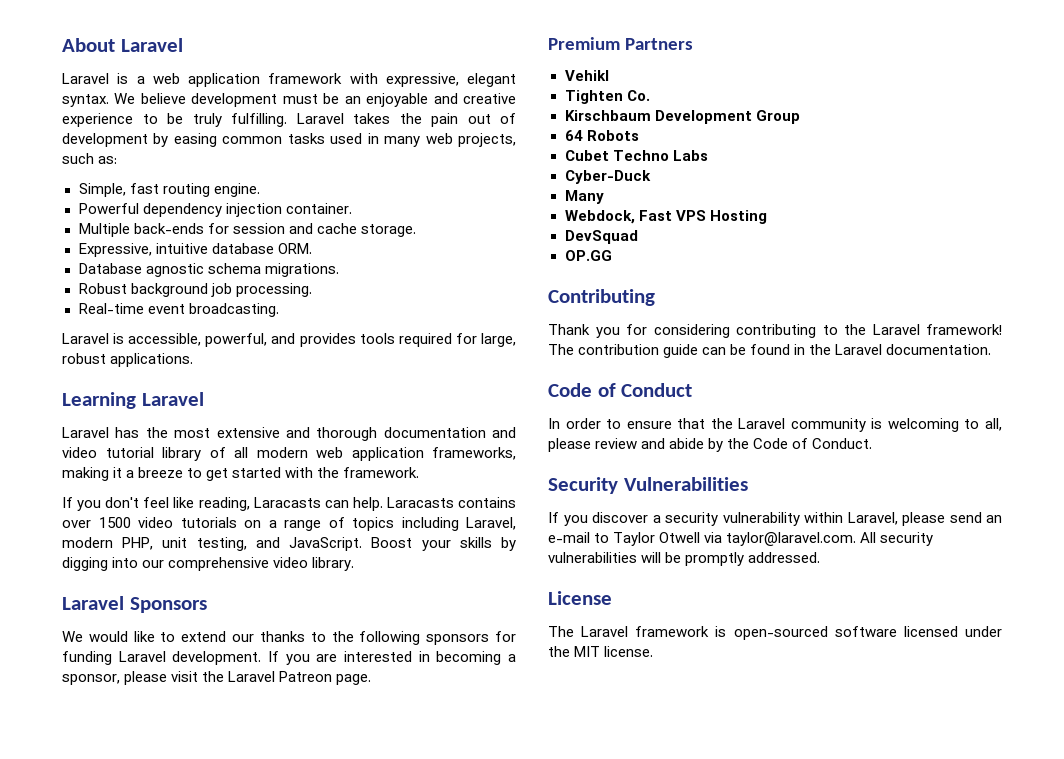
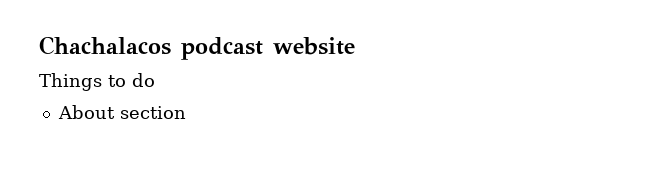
- About Laravel
- Laravel is a web application framework with expressive, elegant syntax. We believe development must be an enjoyable and creative experience to be truly fulfilling. Laravel takes the pain out of development by easing common tasks used in many web projects, such as:
- Simple, fast routing engine.
- Powerful dependency injection container.
- Multiple back-ends for session and cache storage.
- Expressive, intuitive database ORM.
- Database agnostic schema migrations.
- Robust background job processing.
- Real-time event broadcasting.
- Laravel is accessible, powerful, and provides tools required for large, robust applications.
- Learning Laravel
- Laravel has the most extensive and thorough documentation and video tutorial library of all modern web application frameworks, making it a breeze to get started with the framework.
- If you don't feel like reading, Laracasts can help. Laracasts contains over 1500 video tutorials on a range of topics including Laravel, modern PHP, unit testing, and JavaScript. Boost your skills by digging into our comprehensive video library.
- Laravel Sponsors
- We would like to extend our thanks to the following sponsors for funding Laravel development. If you are interested in becoming a sponsor, please visit the Laravel Patreon page.
- Premium Partners
- Vehikl
- Tighten Co.
- Kirschbaum Development Group
- 64 Robots
- Cubet Techno Labs
- Cyber-Duck
- Many
- Webdock, Fast VPS Hosting
- DevSquad
- OP.GG
- Contributing
- Thank you for considering contributing to the Laravel framework! The contribution guide can be found in the Laravel documentation.
- Code of Conduct
- In order to ensure that the Laravel community is welcoming to all, please review and abide by the Code of Conduct.
- Security Vulnerabilities
- If you discover a security vulnerability within Laravel, please send an e-mail to Taylor Otwell via taylor@laravel.com. All security vulnerabilities will be promptly addressed.
- License
- The Laravel framework is open-sourced software licensed under the MIT license.
+ Chachalacos podcast website
+ Things to do
+ About section

